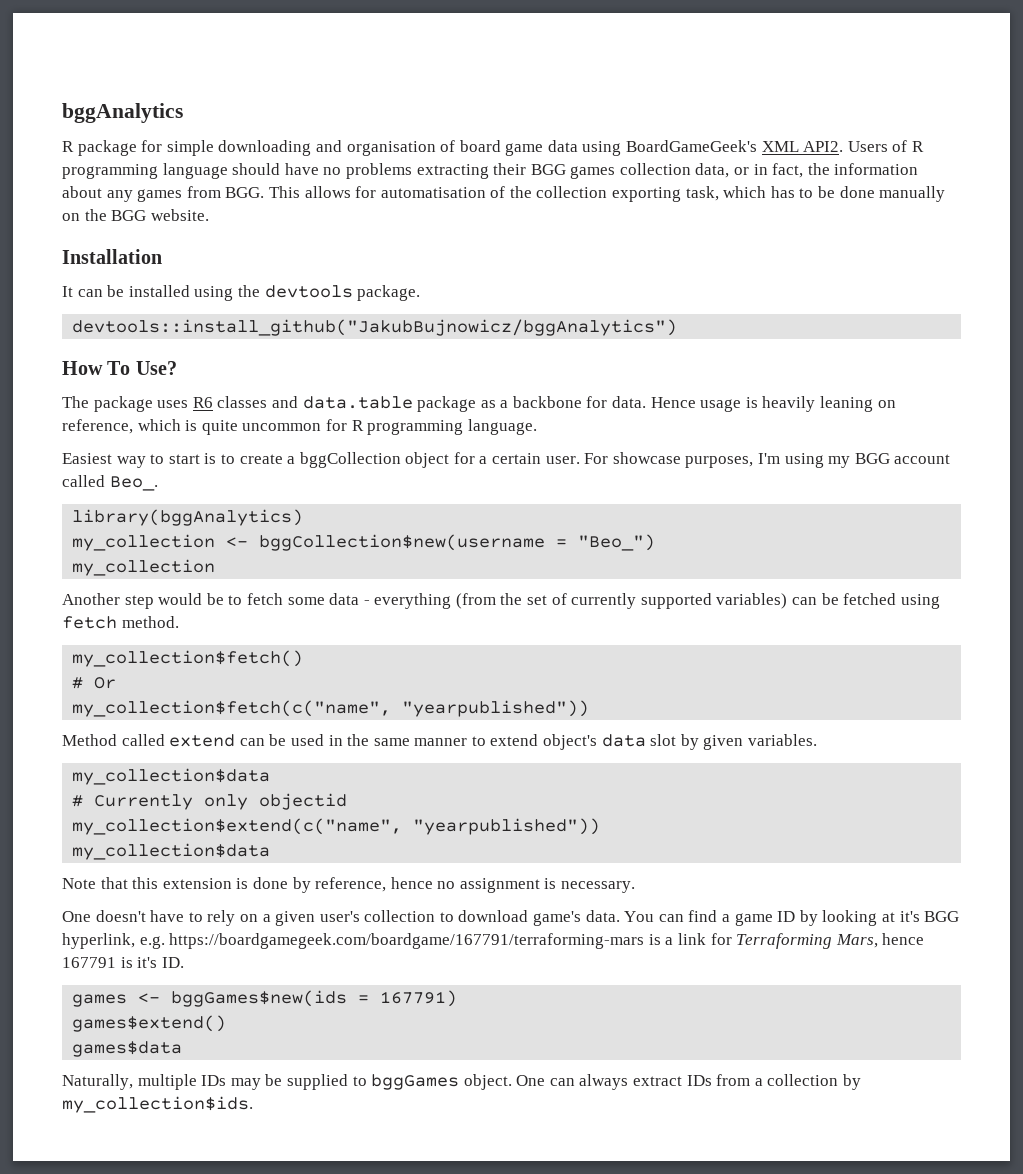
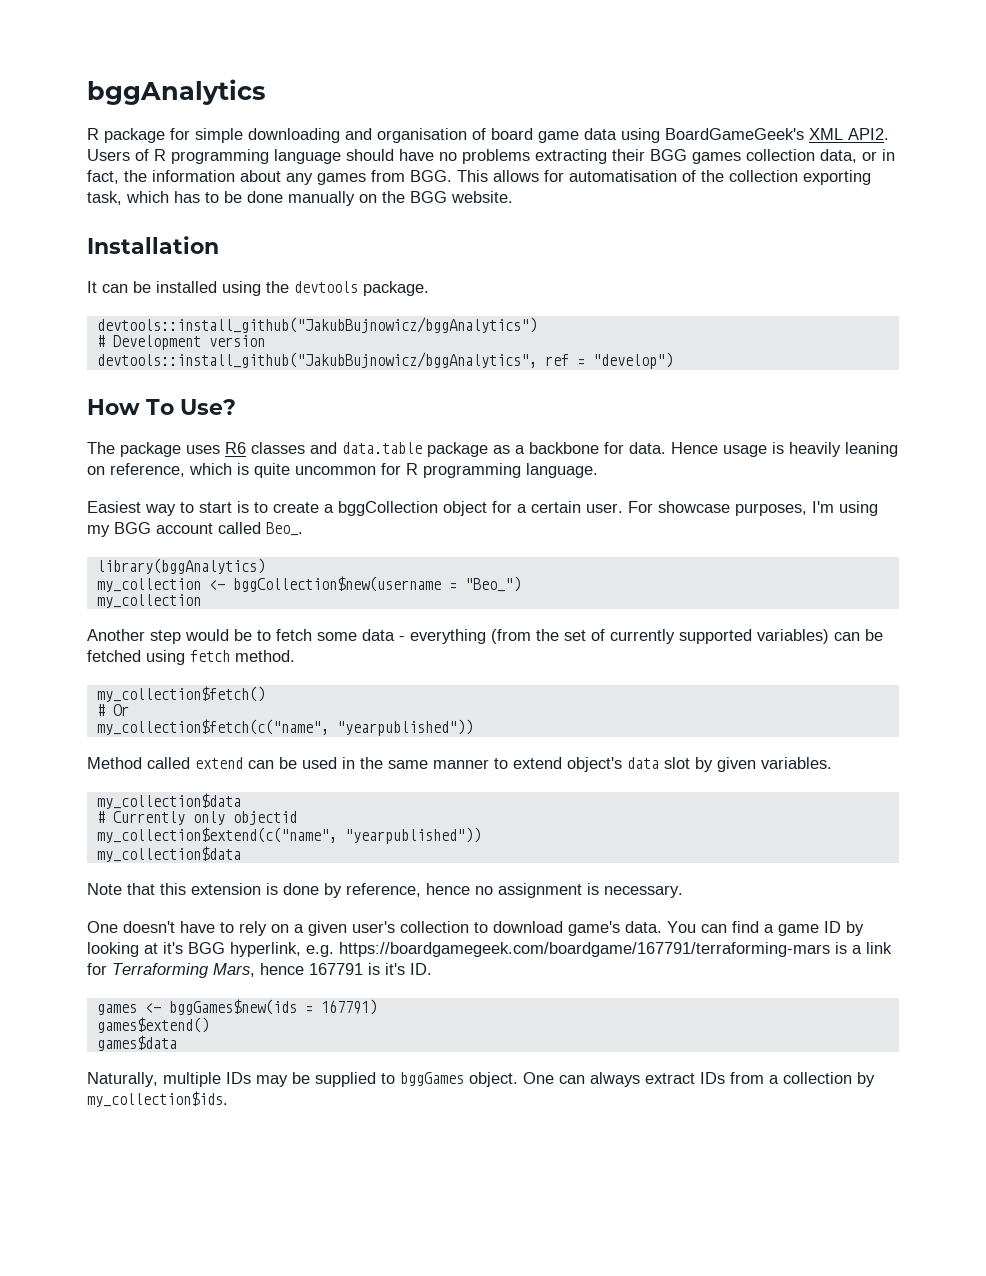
+ # Development version
+ devtools::install_github("JakubBujnowicz/bggAnalytics", ref = "develop")

